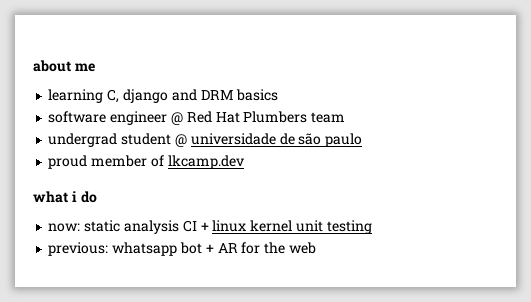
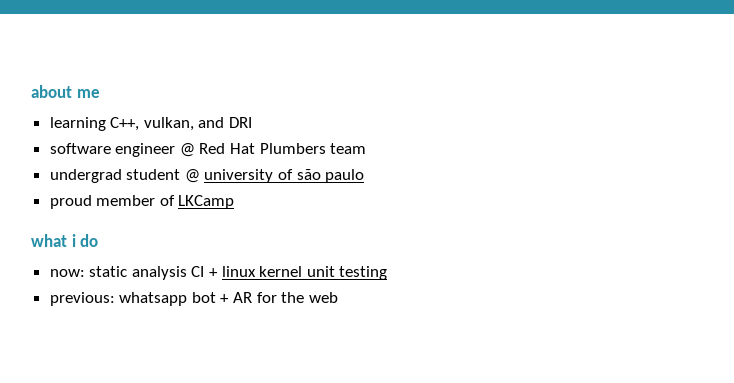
- learning C, django and DRM basics
+ learning C++, vulkan, and DRI
- undergrad student @ universidade de são paulo
+ undergrad student @ university of são paulo
- proud member of lkcamp.dev
+ proud member of LKCamp

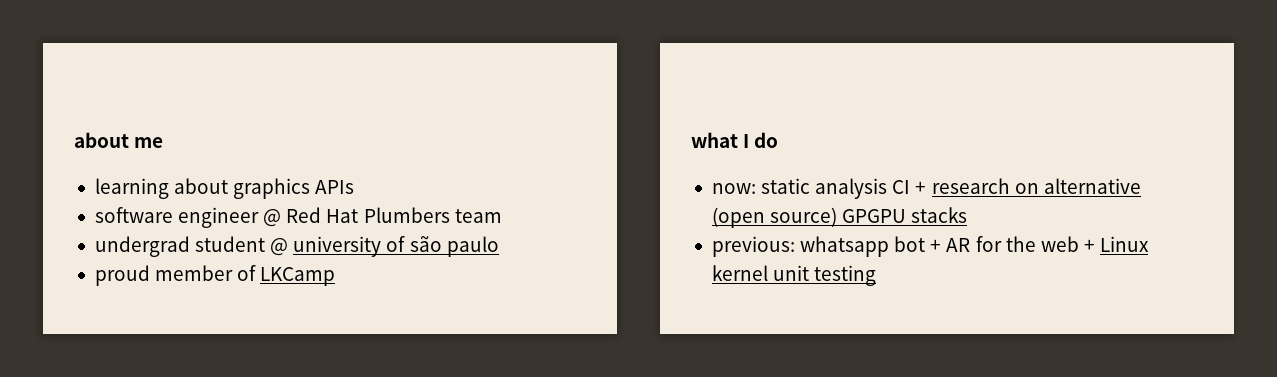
- learning C++, vulkan, and DRI
+ learning about graphics APIs
- what i do
+ what I do
- now: static analysis CI + linux kernel unit testing
+ now: static analysis CI + research on alternative (open source) GPGPU stacks
- previous: whatsapp bot + AR for the web
+ previous: whatsapp bot + AR for the web + Linux kernel unit testing

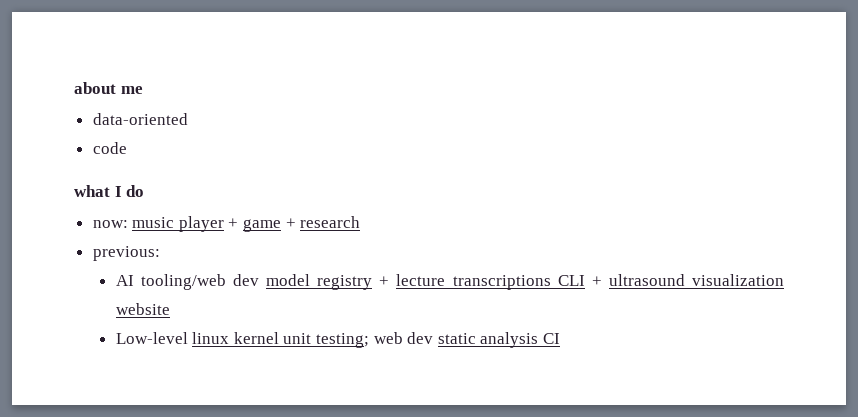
- learning about graphics APIs
- software engineer @ Red Hat Plumbers team
- undergrad student @ university of são paulo
- proud member of LKCamp
+ data-oriented
+ code
  what I do
- now: static analysis CI + research on alternative (open source) GPGPU stacks
- previous: whatsapp bot + AR for the web + Linux kernel unit testing
+ now: music player + game + research
+ previous:
+ AI tooling/web dev model registry + lecture transcriptions CLI + ultrasound visualization website
+ Low-level linux kernel unit testing; web dev static analysis CI

